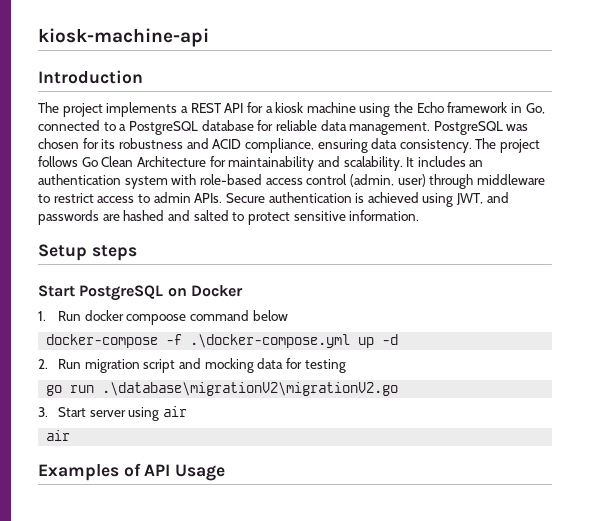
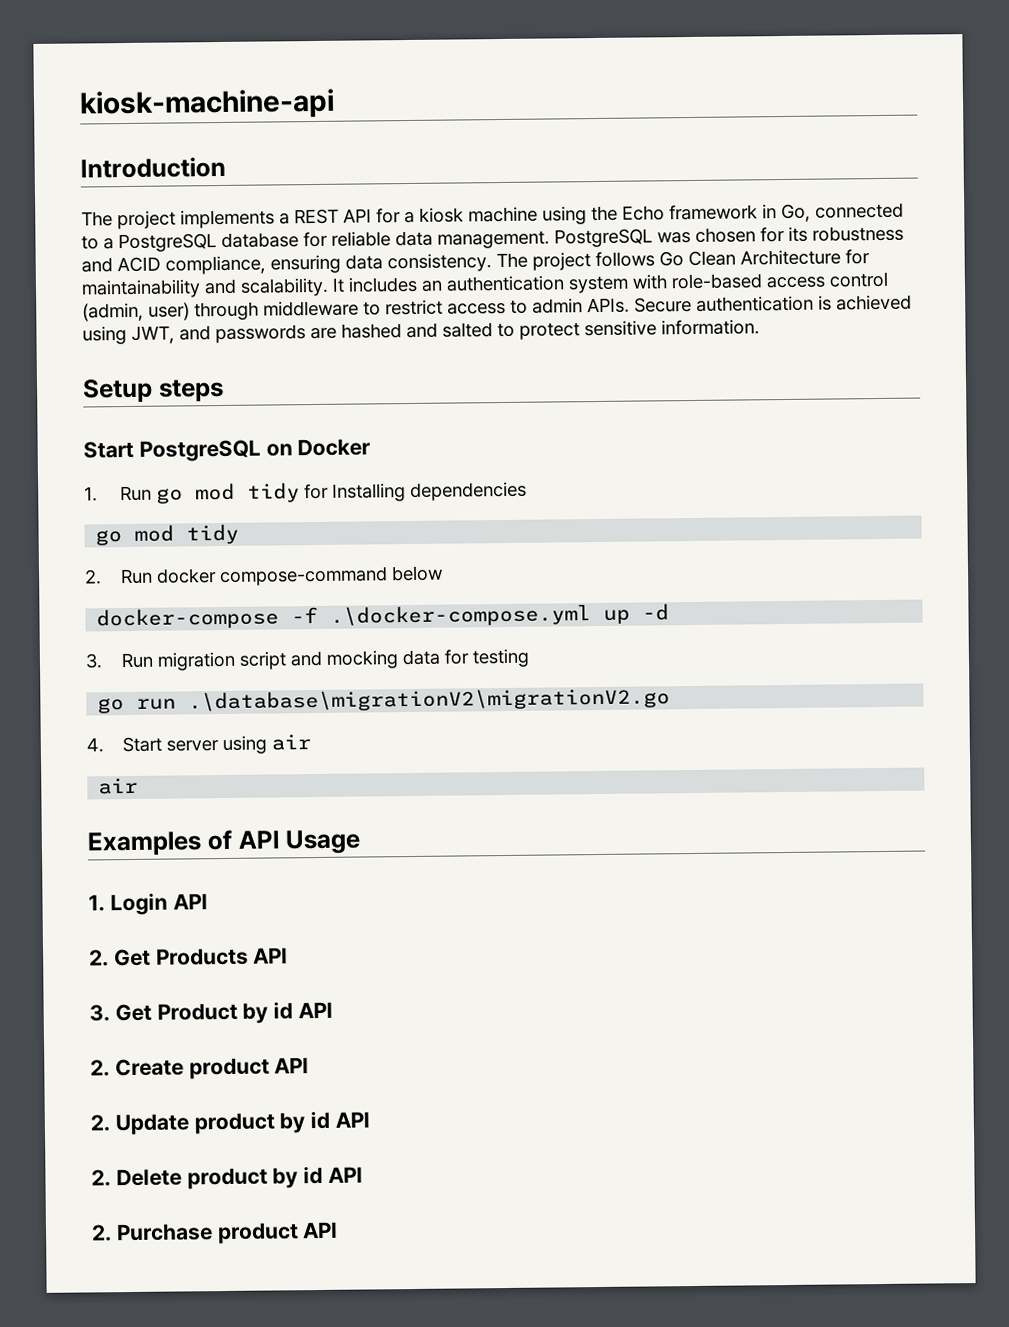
- 1. Run docker compoose command below
+ 1. Run go mod tidy for Installing dependencies
+ go mod tidy
+ 2. Run docker compose-command below
- 2. Run migration script and mocking data for testing
+ 3. Run migration script and mocking data for testing
- 3. Start server using air
+ 4. Start server using air
+ 1. Login API
+ 2. Get Products API
+ 3. Get Product by id API
+ 2. Create product API
+ 2. Update product by id API
+ 2. Delete product by id API
+ 2. Purchase product API

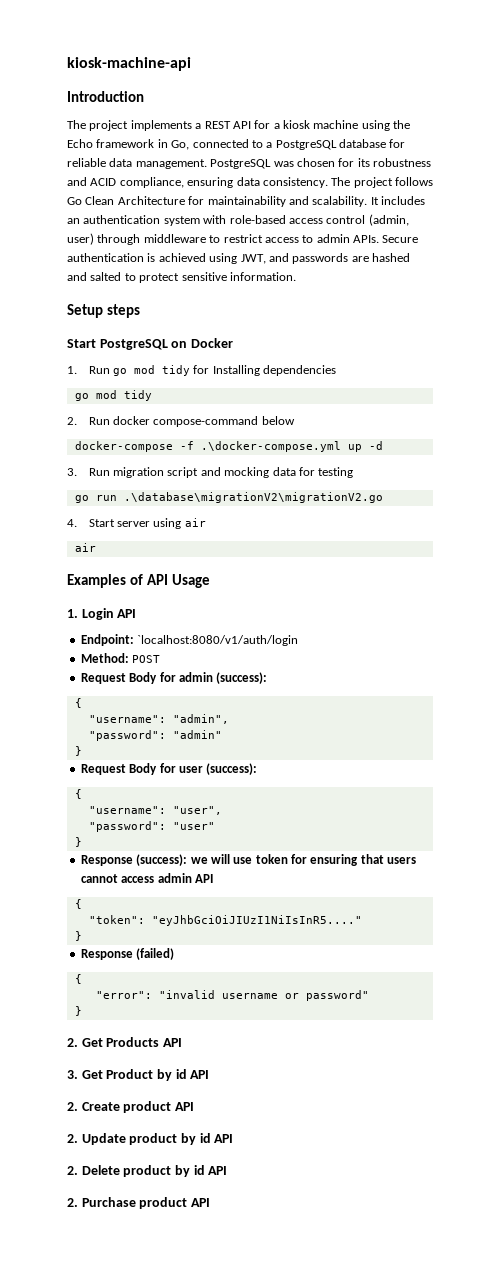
+ Endpoint: `localhost:8080/v1/auth/login
+ Method: POST
+ Request Body for admin (success):
+ {
+ "username": "admin",
+ "password": "admin"
+ }
+ Request Body for user (success):
+ {
+ "username": "user",
+ "password": "user"
+ }
+ Response (success): we will use token for ensuring that users cannot access admin API
+ {
+ "token": "eyJhbGciOiJIUzI1NiIsInR5...."
+ }
+ Response (failed)
+ {
+ "error": "invalid username or password"
+ }

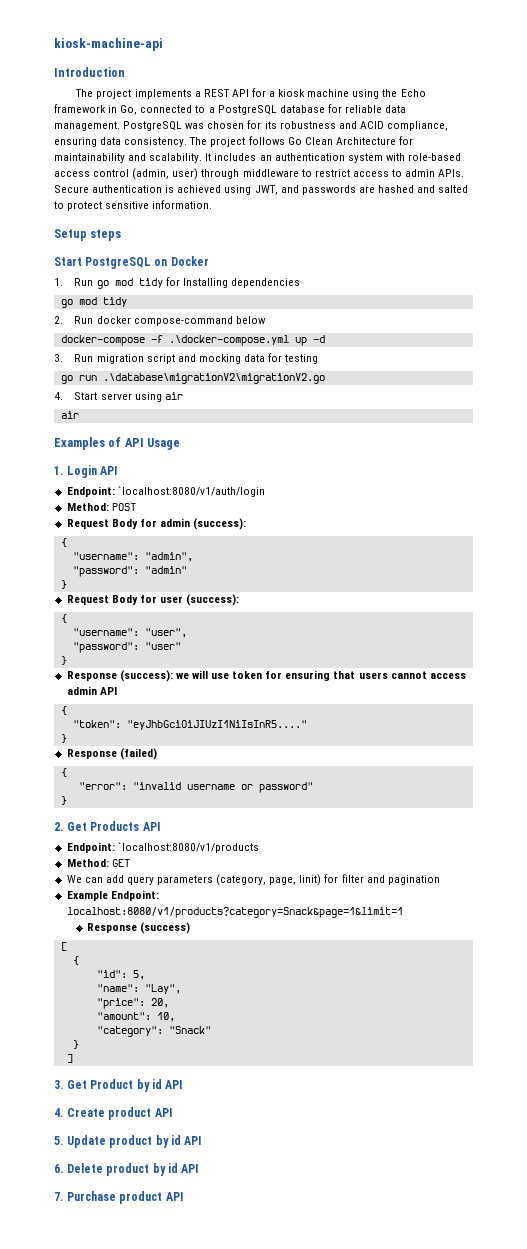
+ Endpoint: `localhost:8080/v1/products
+ Method: GET
+ We can add query parameters (category, page, linit) for filter and pagination
+ Example Endpoint: localhost:8080/v1/products?category=Snack&page=1&limit=1
+ Response (success)
+ [
+ {
+ "id": 5,
+ "name": "Lay",
+ "price": 20,
+ "amount": 10,
+ "category": "Snack"
+ }
+ ]
- 2. Create product API
+ 4. Create product API
- 2. Update product by id API
+ 5. Update product by id API
- 2. Delete product by id API
+ 6. Delete product by id API
- 2. Purchase product API
+ 7. Purchase product API

